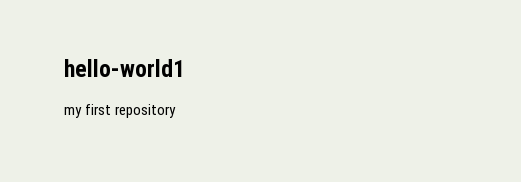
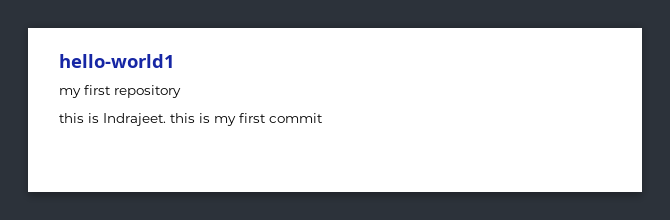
+ this is Indrajeet. this is my first commit

